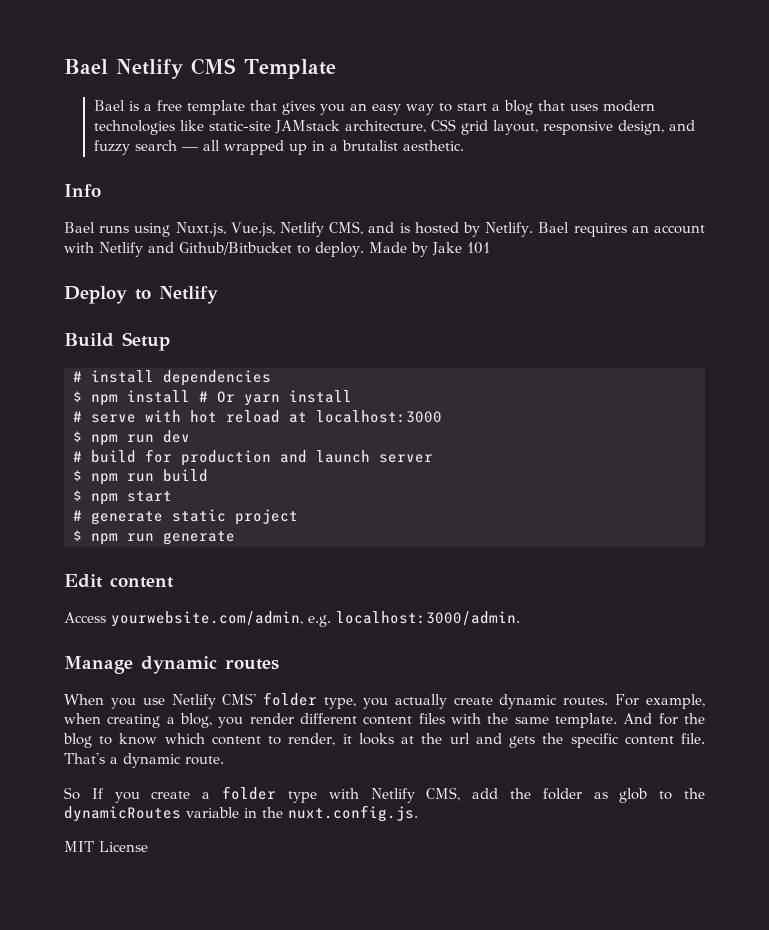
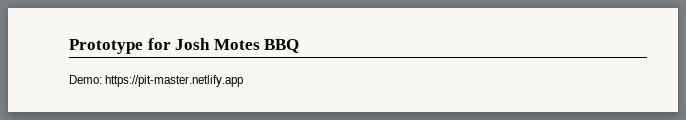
- Bael Netlify CMS Template
- Bael is a free template that gives you an easy way to start a blog that uses modern technologies like static-site JAMstack architecture, CSS grid layout, responsive design, and fuzzy search — all wrapped up in a brutalist aesthetic.
- Info
- Bael runs using Nuxt.js, Vue.js, Netlify CMS, and is hosted by Netlify. Bael requires an account with Netlify and Github/Bitbucket to deploy. Made by Jake 101
- Deploy to Netlify
- Build Setup
- # install dependencies
- $ npm install # Or yarn install
- # serve with hot reload at localhost:3000
- $ npm run dev
- # build for production and launch server
- $ npm run build
- $ npm start
- # generate static project
- $ npm run generate
- Edit content
- Access yourwebsite.com/admin, e.g. localhost:3000/admin.
- Manage dynamic routes
- When you use Netlify CMS' folder type, you actually create dynamic routes. For example, when creating a blog, you render different content files with the same template. And for the blog to know which content to render, it looks at the url and gets the specific content file. That's a dynamic route.
- So If you create a folder type with Netlify CMS, add the folder as glob to the dynamicRoutes variable in the nuxt.config.js.
- MIT License
+ Prototype for Josh Motes BBQ
+ Demo: https://pit-master.netlify.app

